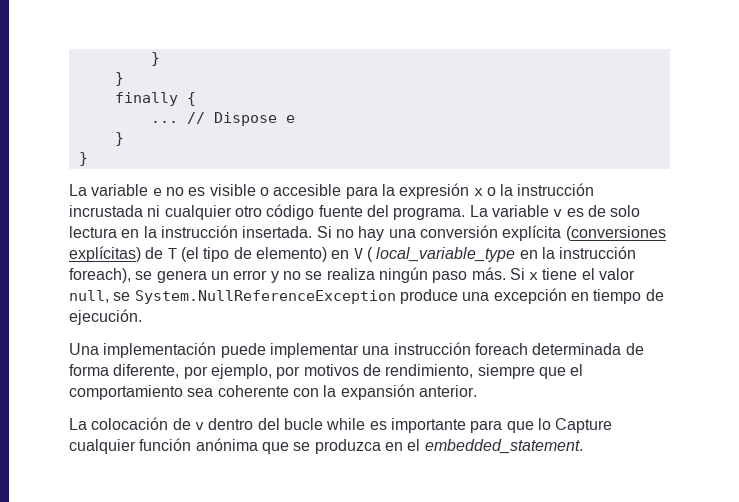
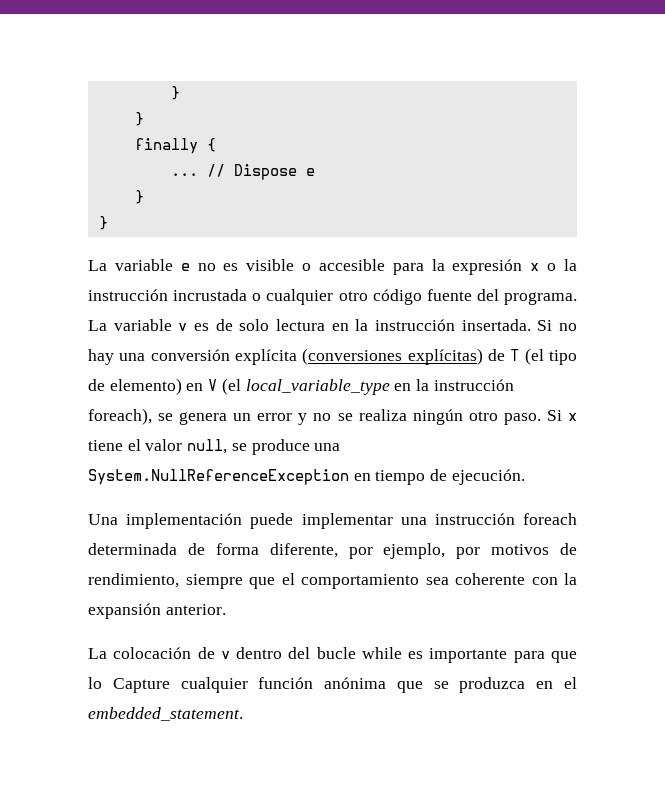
- La variable e no es visible o accesible para la expresión x o la instrucción incrustada ni cualquier otro código fuente del programa.
+ La variable e no es visible o accesible para la expresión x o la instrucción incrustada o cualquier otro código fuente del programa.
- Si no hay una conversión explícita (conversiones explícitas) de T (el tipo de elemento) en V ( local_variable_type en la instrucción foreach), se genera un error y no se realiza ningún paso más.
+ Si no hay una conversión explícita (conversiones explícitas) de T (el tipo de elemento) en V (el local_variable_type en la instrucción foreach), se genera un error y no se realiza ningún otro paso.
- Si x tiene el valor null, se System.NullReferenceException produce una excepción en tiempo de ejecución.
+ Si x tiene el valor null, se produce una System.NullReferenceException en tiempo de ejecución.

